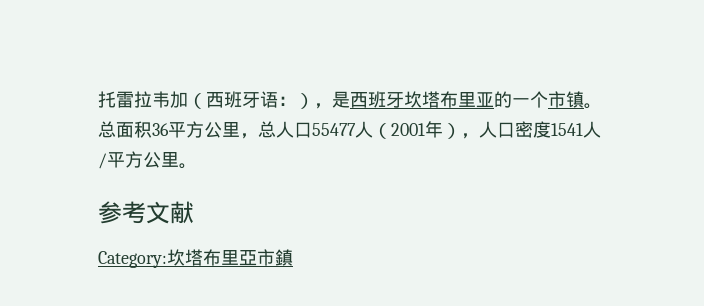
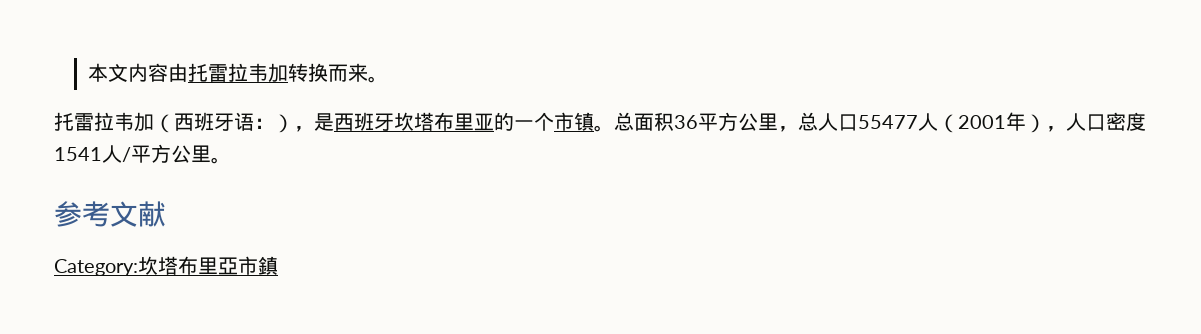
+ 本文内容由托雷拉韦加转换而来。

